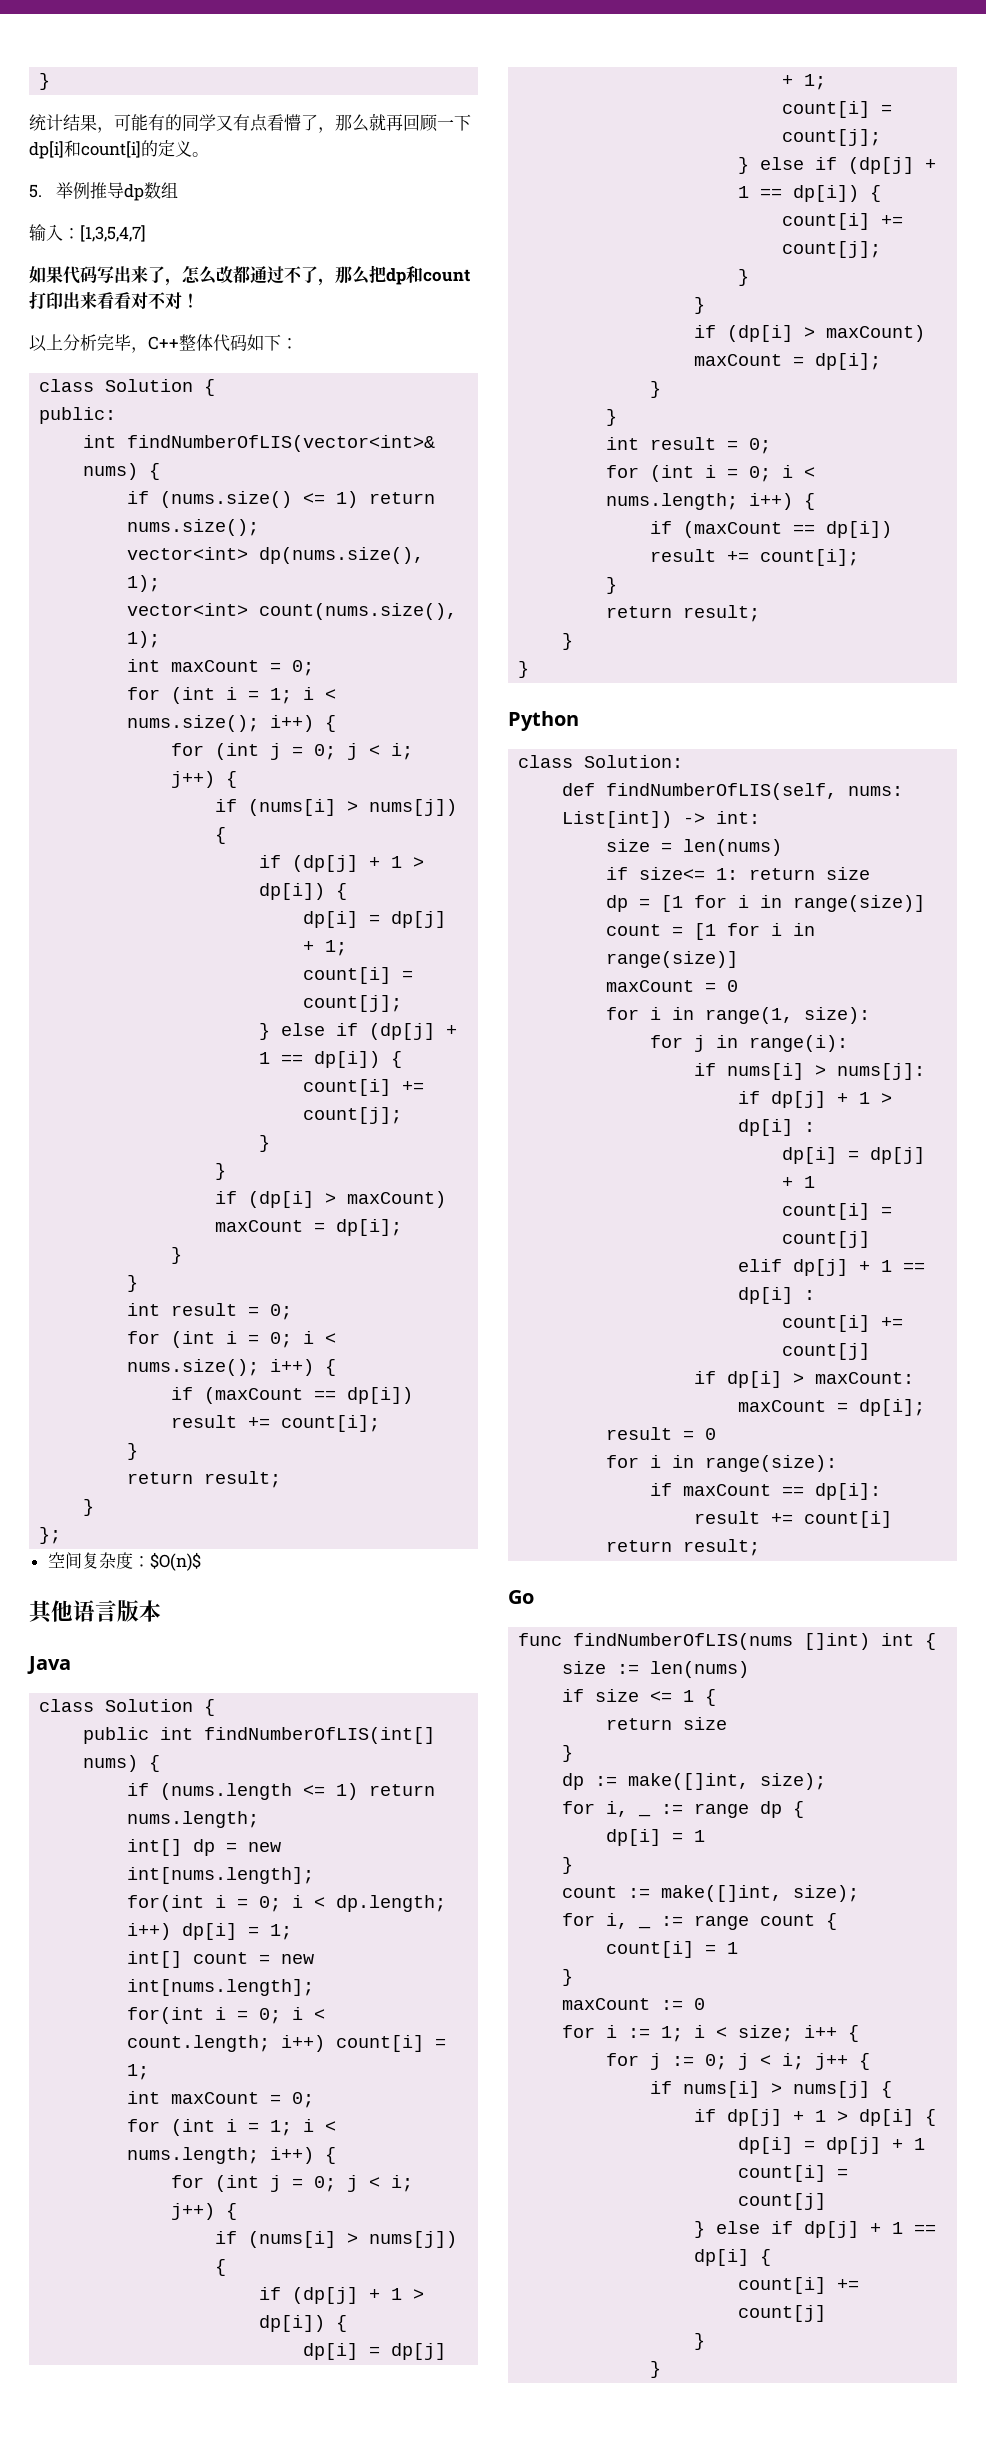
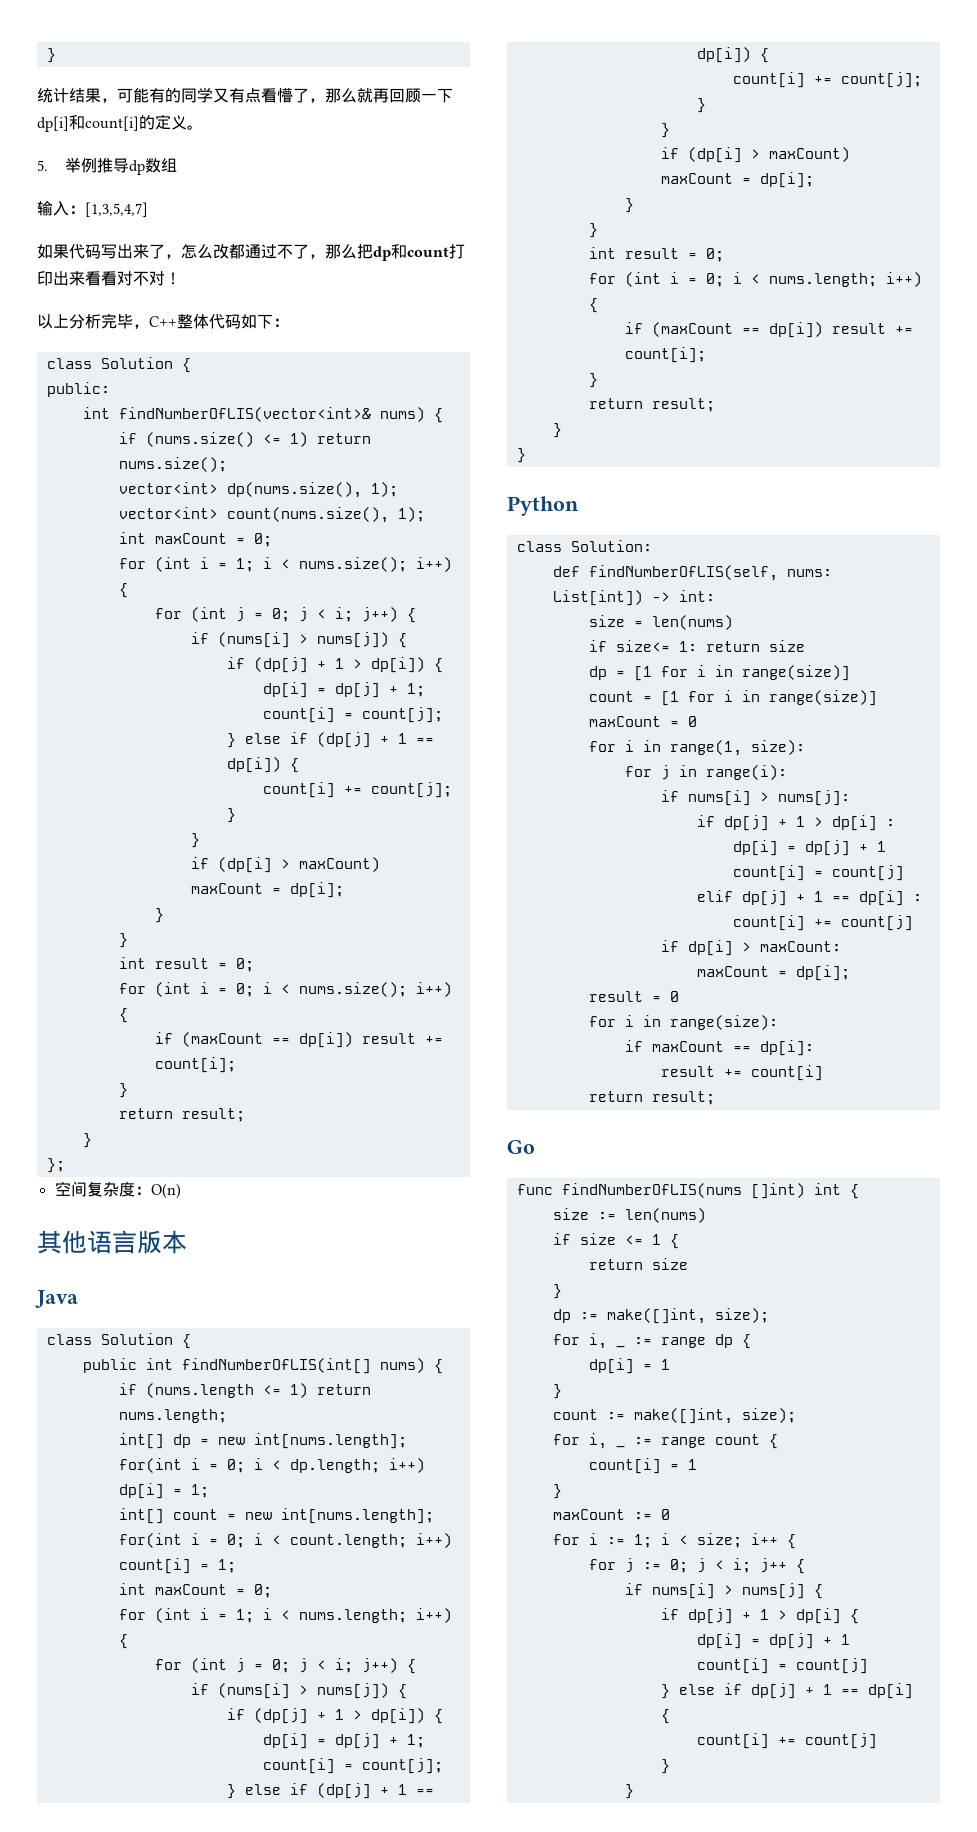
- 空间复杂度：$O(n)$
+ 空间复杂度：O(n)

